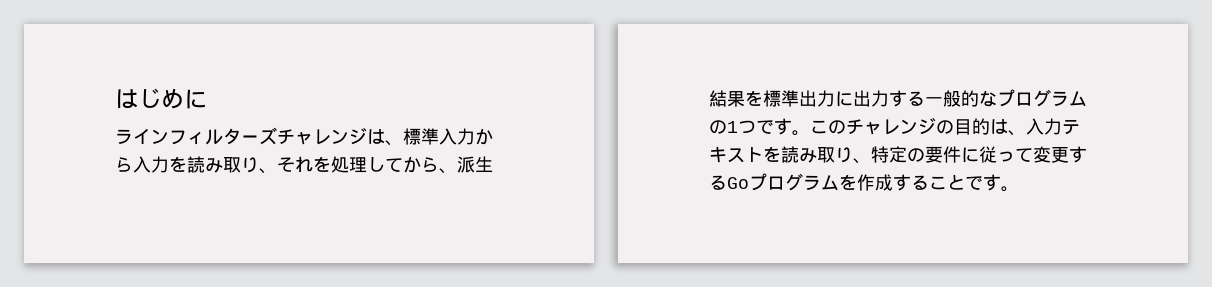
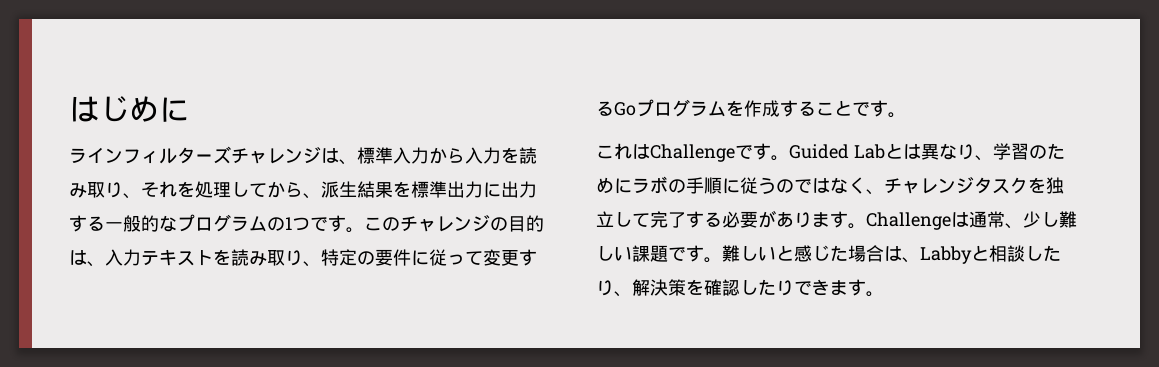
+ これはChallengeです。Guided Labとは異なり、学習のためにラボの手順に従うのではなく、チャレンジタスクを独立して完了する必要があります。Challengeは通常、少し難しい課題です。難しいと感じた場合は、Labbyと相談したり、解決策を確認したりできます。

